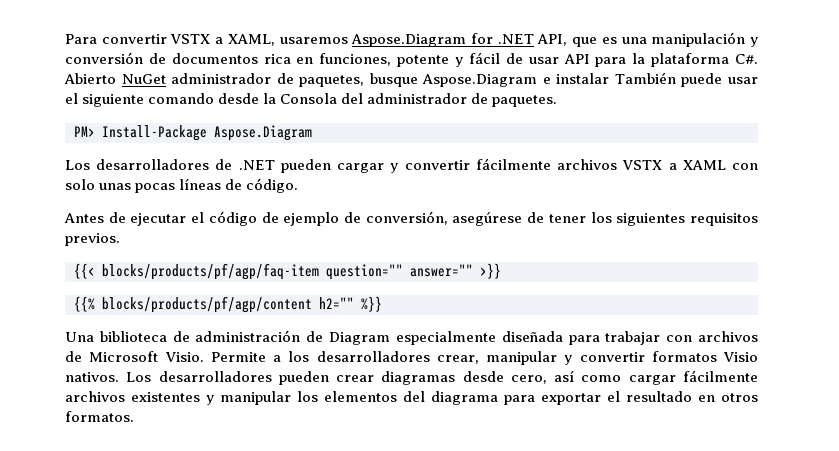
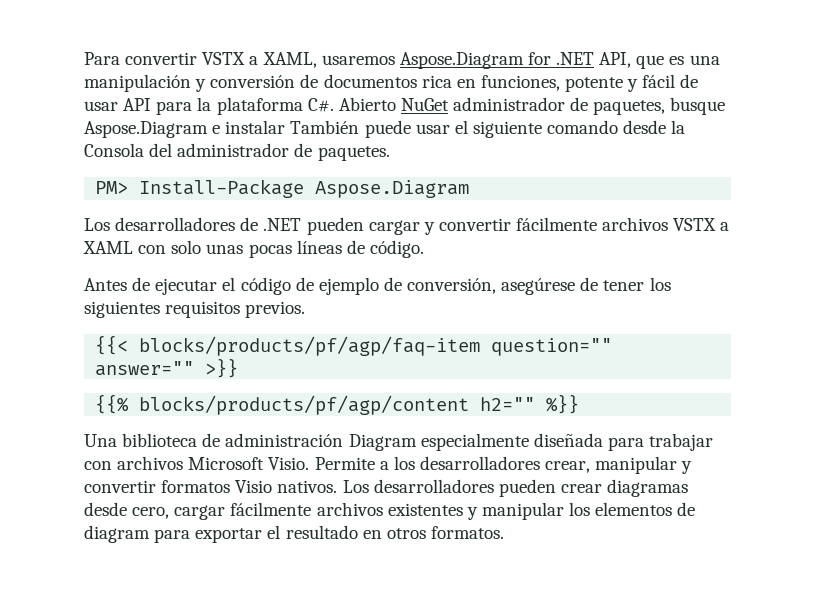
- Una biblioteca de administración de Diagram especialmente diseñada para trabajar con archivos de Microsoft Visio.
+ Una biblioteca de administración Diagram especialmente diseñada para trabajar con archivos Microsoft Visio.
- Los desarrolladores pueden crear diagramas desde cero, así como cargar fácilmente archivos existentes y manipular los elementos del diagrama para exportar el resultado en otros formatos.
+ Los desarrolladores pueden crear diagramas desde cero, cargar fácilmente archivos existentes y manipular los elementos de diagram para exportar el resultado en otros formatos.

